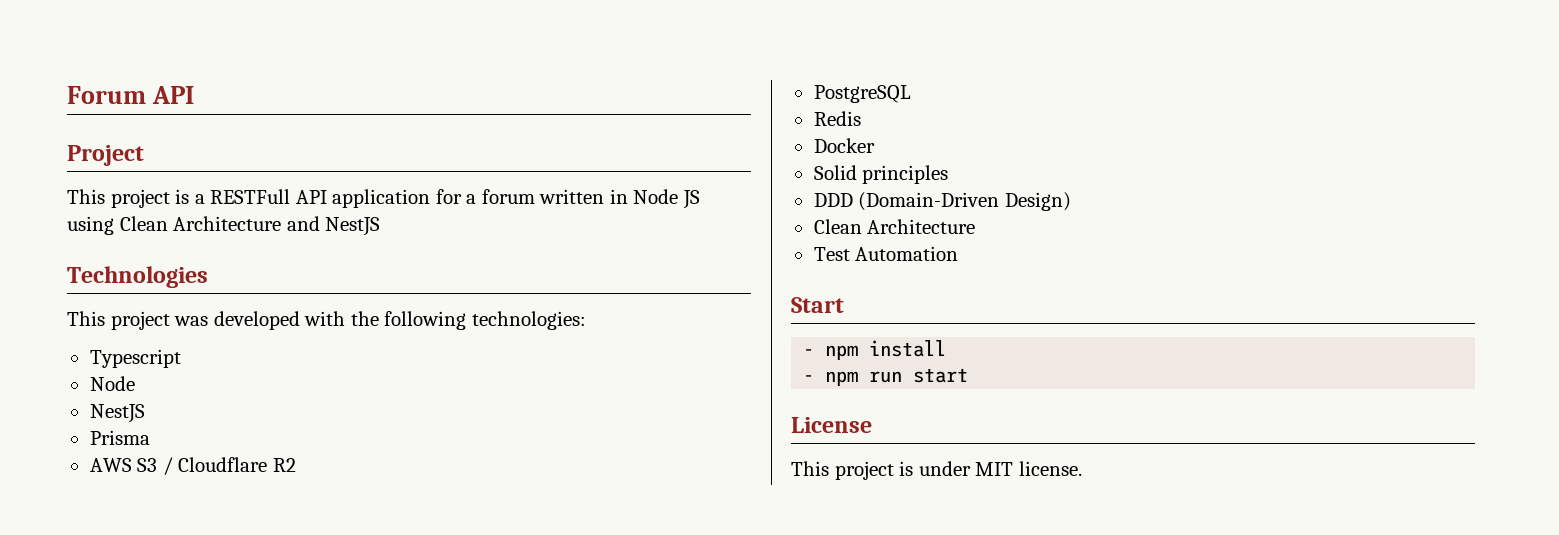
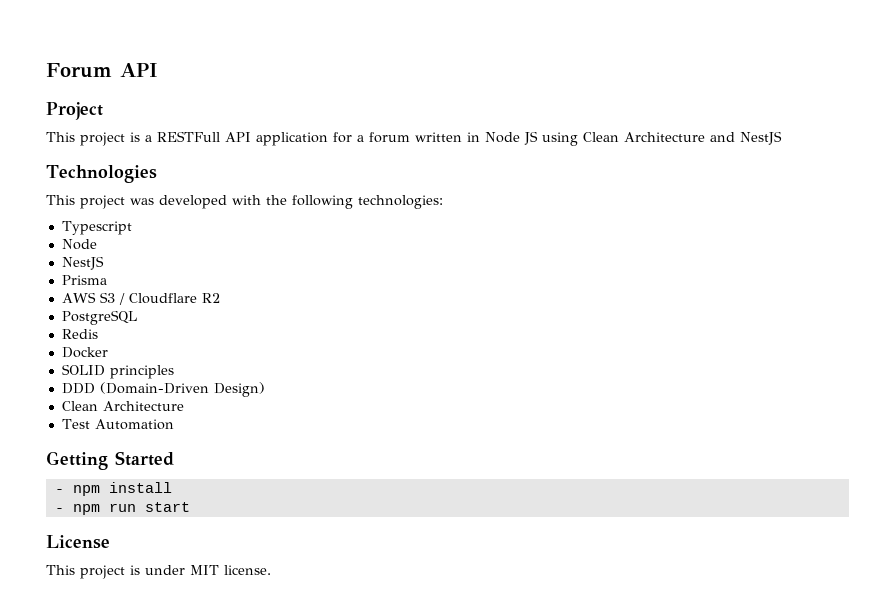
- Solid principles
+ SOLID principles
- Start
+ Getting Started

